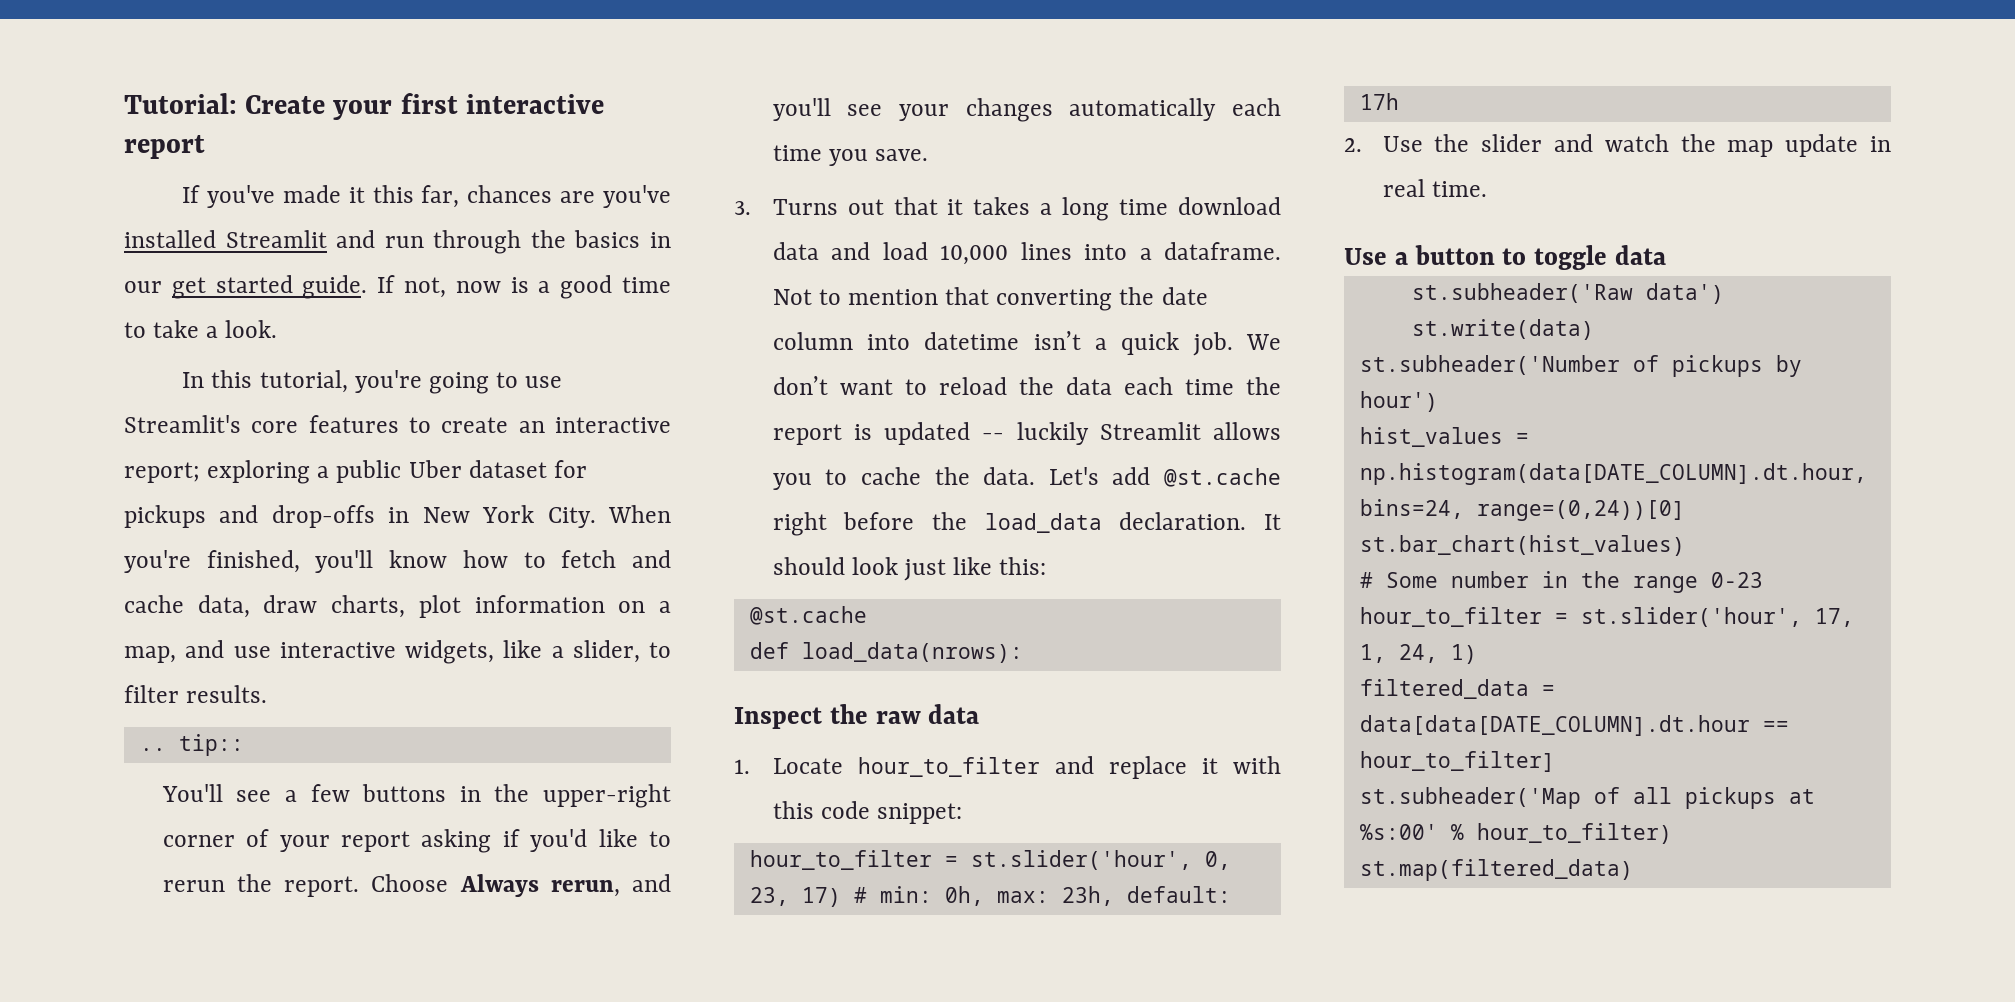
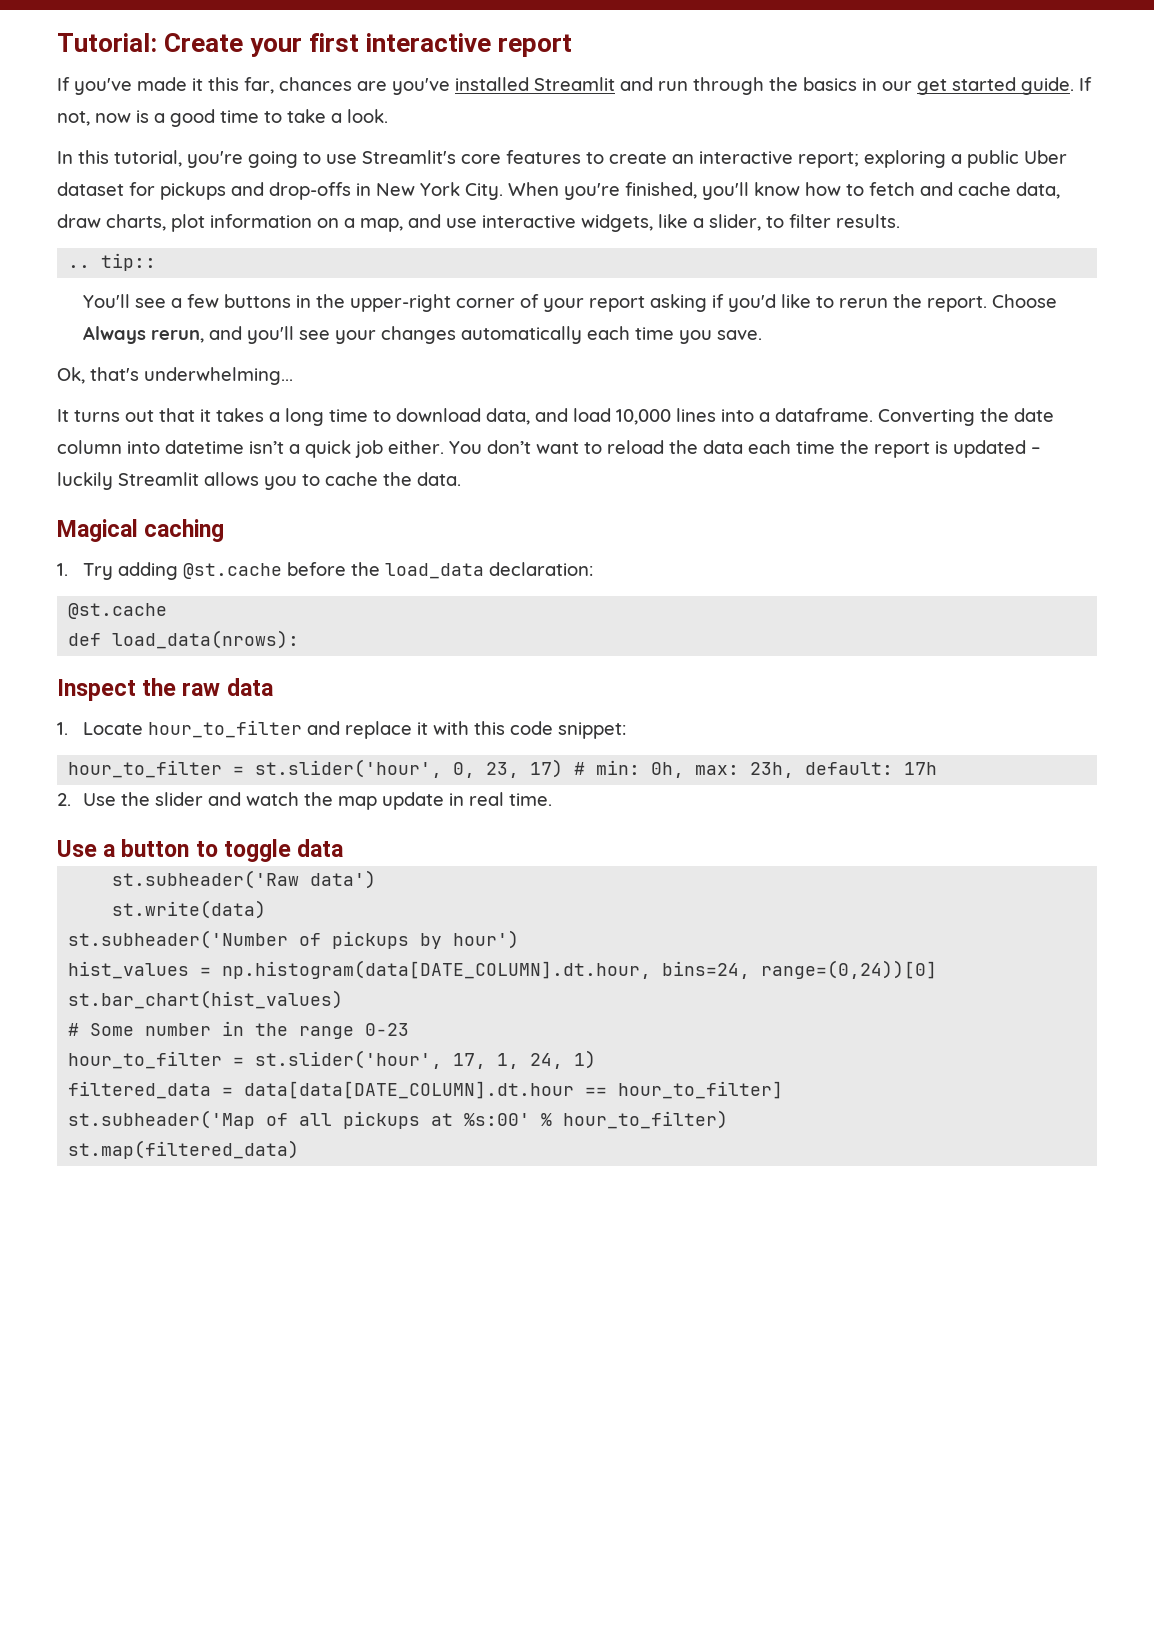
- 3. Turns out that it takes a long time download data and load 10,000 lines into a dataframe.
+ Ok, that's underwhelming...
+ It turns out that it takes a long time to download data, and load 10,000 lines into a dataframe.
- Not to mention that converting the date column into datetime isn’t a quick job. We don’t want to reload the data each time the report is updated -- luckily Streamlit allows you to cache the data. Let's add @st.cache right before the load_data declaration. It should look just like this:
+ Converting the date column into datetime isn’t a quick job either. You don’t want to reload the data each time the report is updated – luckily Streamlit allows you to cache the data.
+ Magical caching
+ 1. Try adding @st.cache before the load_data declaration:

